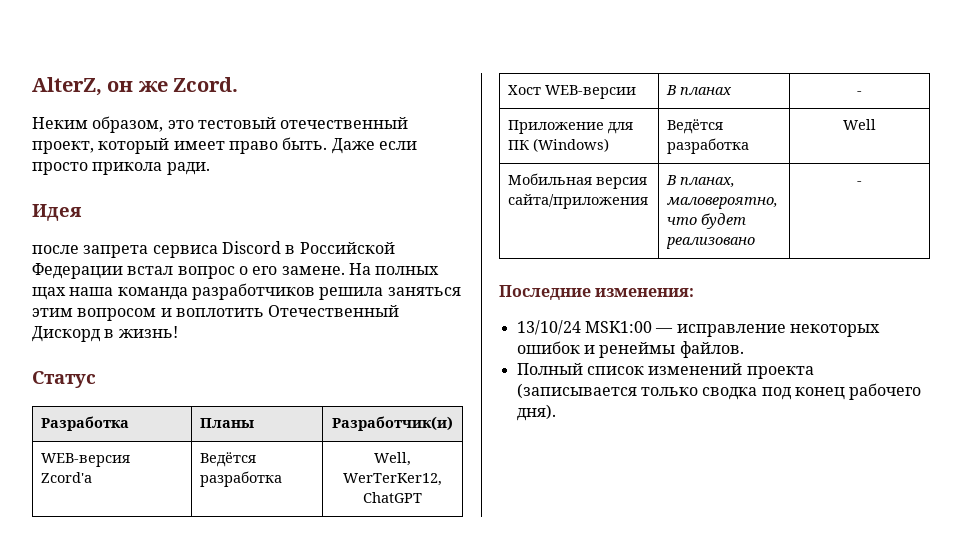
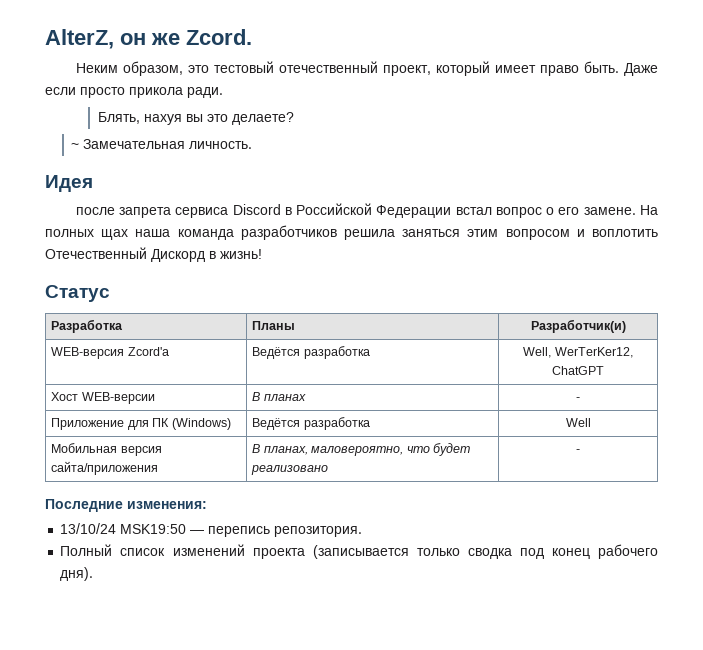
+ Блять, нахуя вы это делаете?
+ ~ Замечательная личность.
- 13/10/24 MSK1:00 — исправление некоторых ошибок и ренеймы файлов.
+ 13/10/24 MSK19:50 — перепись репозитория.

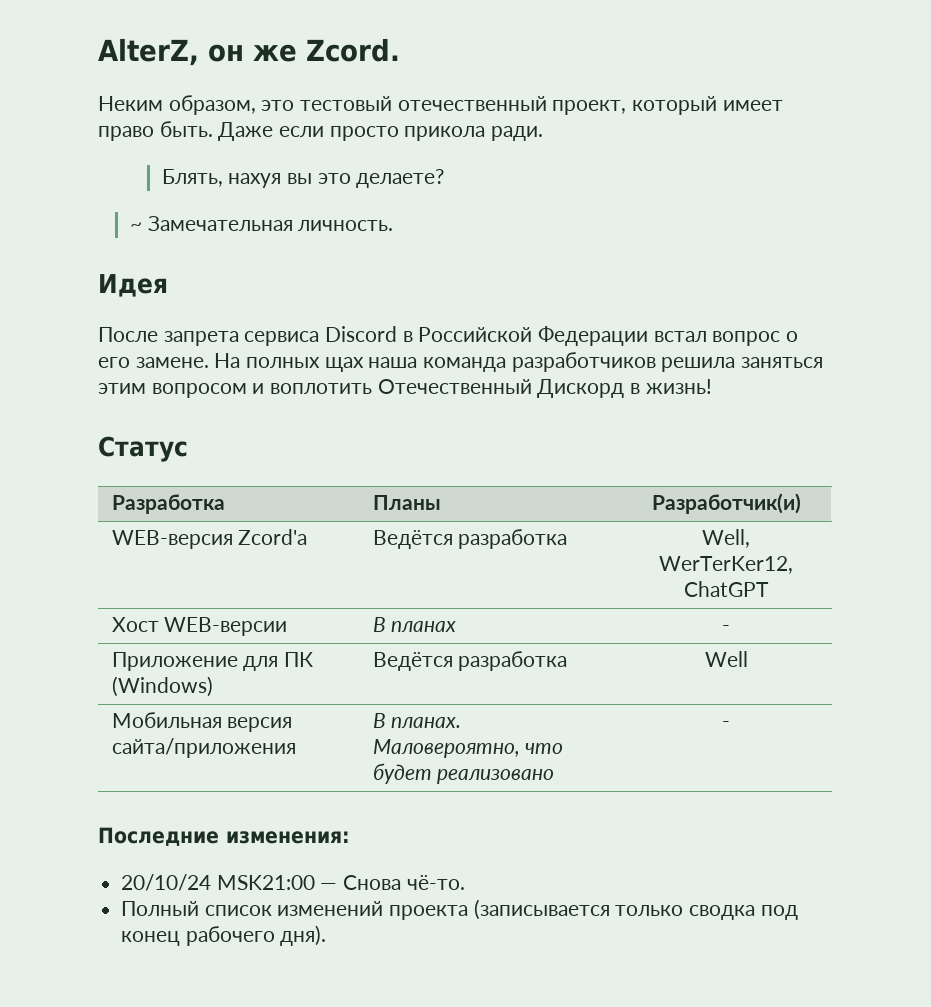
- после запрета сервиса Discord в Российской Федерации встал вопрос о его замене.
+ После запрета сервиса Discord в Российской Федерации встал вопрос о его замене.
- Мобильная версия сайта/приложения | В планах, маловероятно, что будет реализовано | -
+ Мобильная версия сайта/приложения | В планах. Маловероятно, что будет реализовано | -
- 13/10/24 MSK19:50 — перепись репозитория.
+ 20/10/24 MSK21:00 — Снова чё-то.

